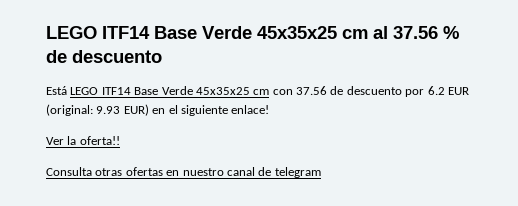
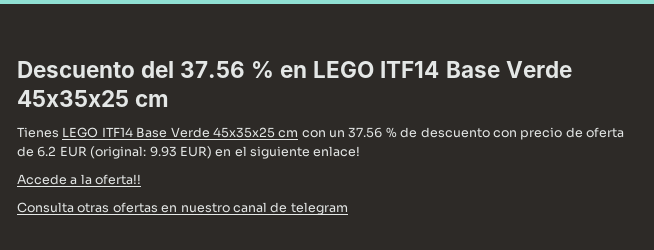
- LEGO ITF14 Base Verde 45x35x25 cm al 37.56 % de descuento
- Está LEGO ITF14 Base Verde 45x35x25 cm con 37.56 de descuento por 6.2 EUR (original: 9.93 EUR) en el siguiente enlace!
+ Descuento del 37.56 % en LEGO ITF14 Base Verde 45x35x25 cm
+ Tienes LEGO ITF14 Base Verde 45x35x25 cm con un 37.56 % de descuento con precio de oferta de 6.2 EUR (original: 9.93 EUR) en el siguiente enlace!
- Ver la oferta!!
+ Accede a la oferta!!

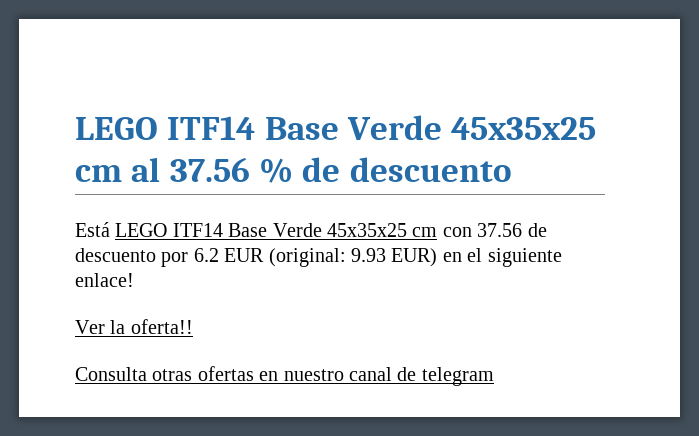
- Descuento del 37.56 % en LEGO ITF14 Base Verde 45x35x25 cm
- Tienes LEGO ITF14 Base Verde 45x35x25 cm con un 37.56 % de descuento con precio de oferta de 6.2 EUR (original: 9.93 EUR) en el siguiente enlace!
+ LEGO ITF14 Base Verde 45x35x25 cm al 37.56 % de descuento
+ Está LEGO ITF14 Base Verde 45x35x25 cm con 37.56 de descuento por 6.2 EUR (original: 9.93 EUR) en el siguiente enlace!
- Accede a la oferta!!
+ Ver la oferta!!

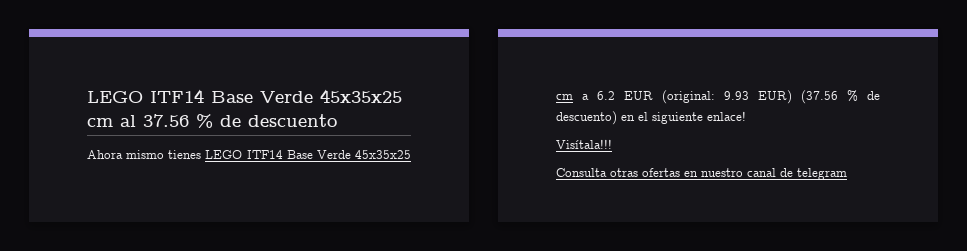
- Está LEGO ITF14 Base Verde 45x35x25 cm con 37.56 de descuento por 6.2 EUR (original: 9.93 EUR) en el siguiente enlace!
+ Ahora mismo tienes LEGO ITF14 Base Verde 45x35x25 cm a 6.2 EUR (original: 9.93 EUR) (37.56 % de descuento) en el siguiente enlace!
- Ver la oferta!!
+ Visítala!!!

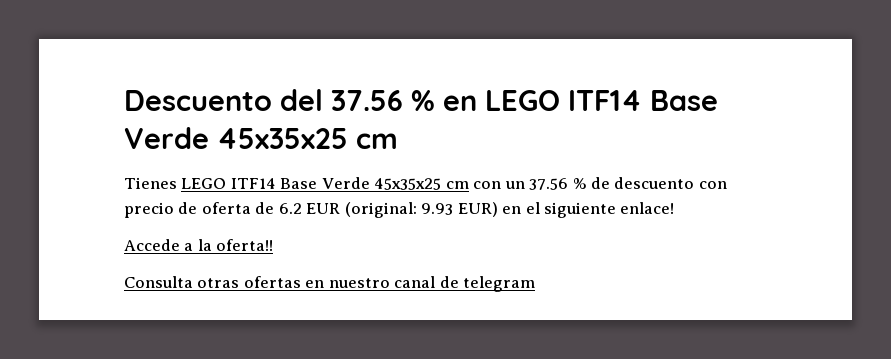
- LEGO ITF14 Base Verde 45x35x25 cm al 37.56 % de descuento
- Ahora mismo tienes LEGO ITF14 Base Verde 45x35x25 cm a 6.2 EUR (original: 9.93 EUR) (37.56 % de descuento) en el siguiente enlace!
+ Descuento del 37.56 % en LEGO ITF14 Base Verde 45x35x25 cm
+ Tienes LEGO ITF14 Base Verde 45x35x25 cm con un 37.56 % de descuento con precio de oferta de 6.2 EUR (original: 9.93 EUR) en el siguiente enlace!
- Visítala!!!
+ Accede a la oferta!!

